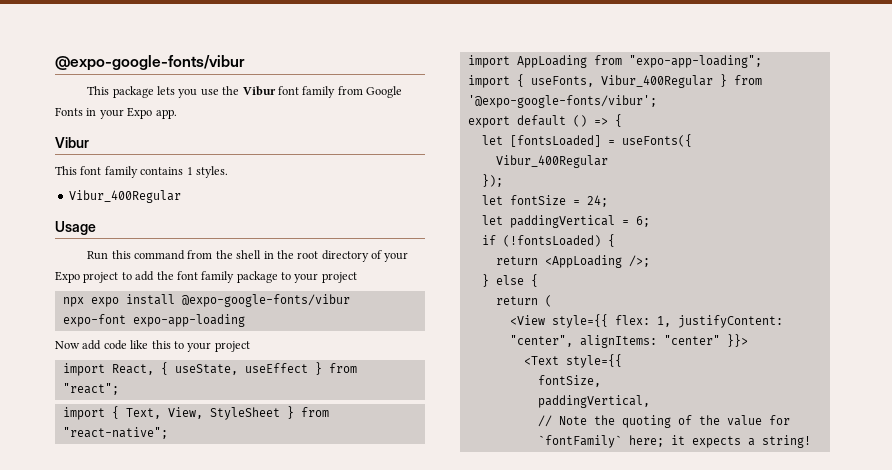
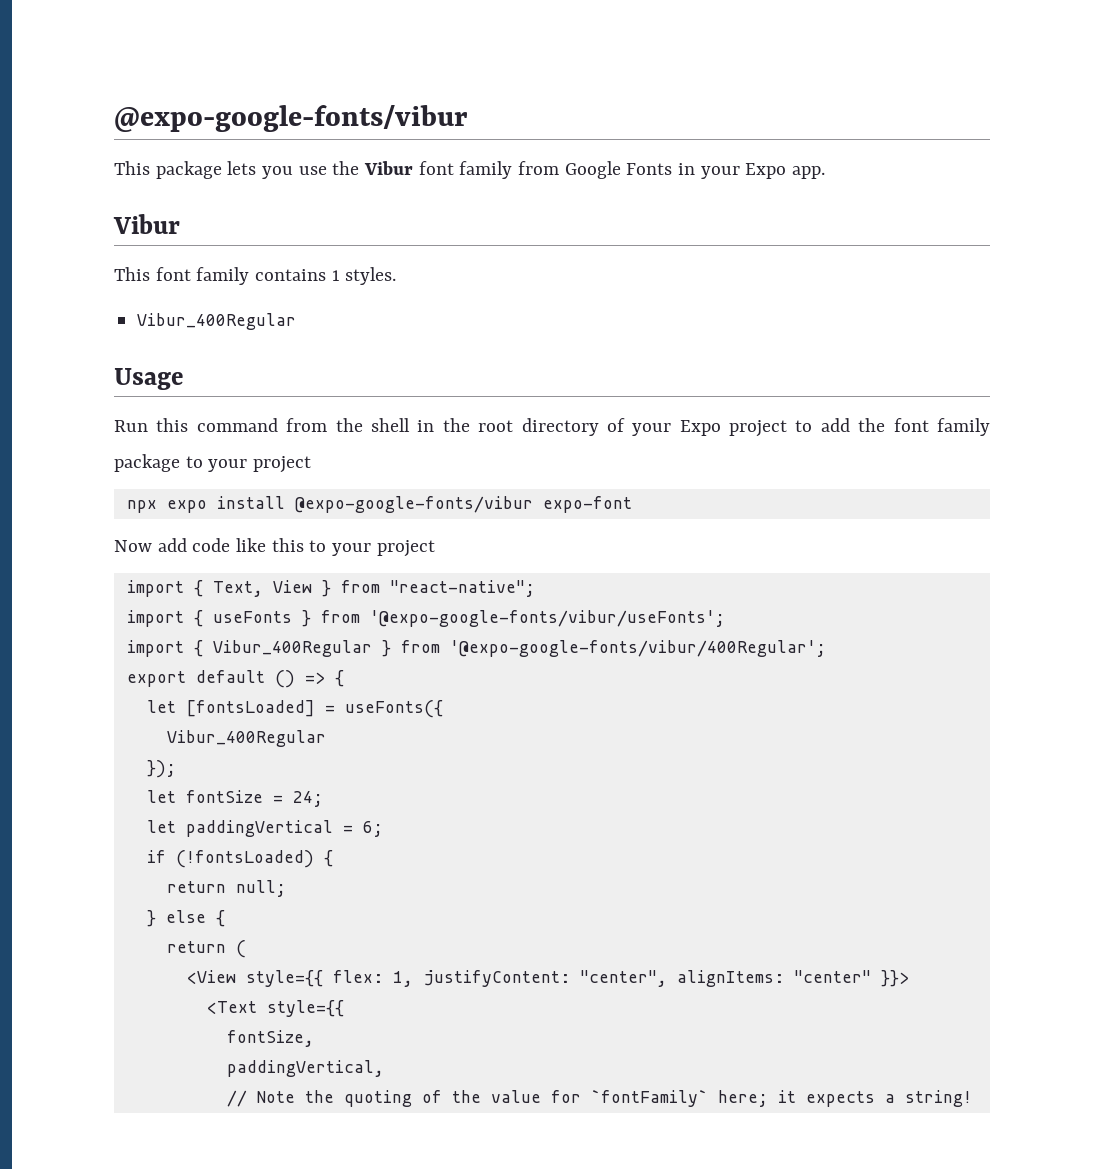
- npx expo install @expo-google-fonts/vibur expo-font expo-app-loading
+ npx expo install @expo-google-fonts/vibur expo-font
- import React, { useState, useEffect } from "react";
- import { Text, View, StyleSheet } from "react-native";
+ import { Text, View } from "react-native";
- import AppLoading from "expo-app-loading";
- import { useFonts, Vibur_400Regular } from '@expo-google-fonts/vibur';
+ import { useFonts } from '@expo-google-fonts/vibur/useFonts';
+ import { Vibur_400Regular } from '@expo-google-fonts/vibur/400Regular';
- return <AppLoading />;
+ return null;

